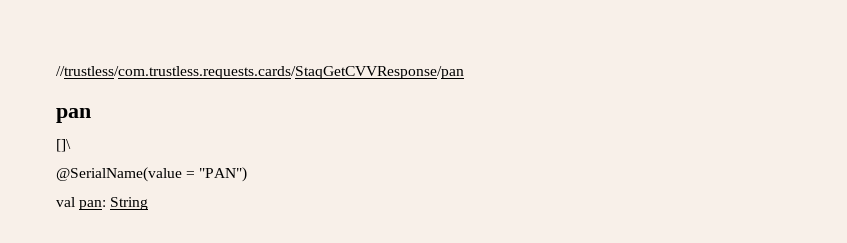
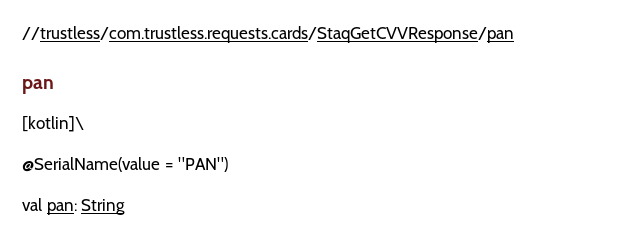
- []\
+ [kotlin]\

